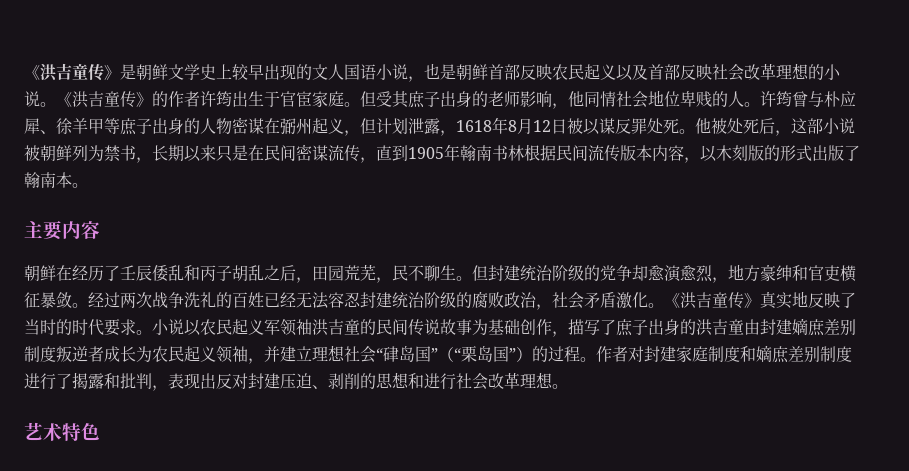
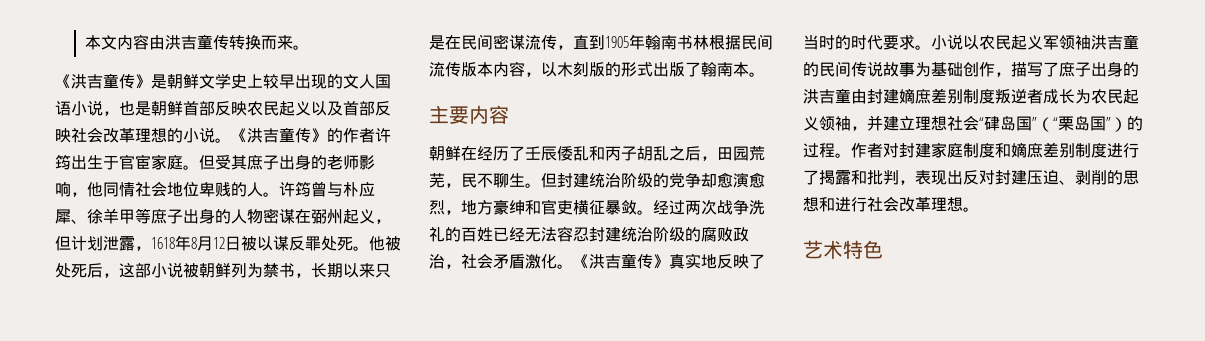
+ 本文内容由洪吉童传转换而来。

